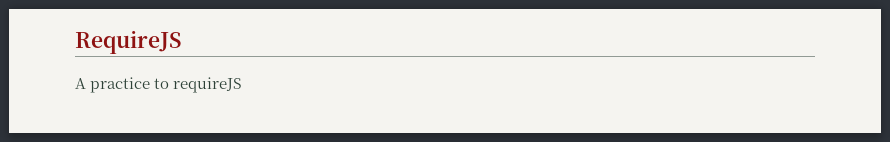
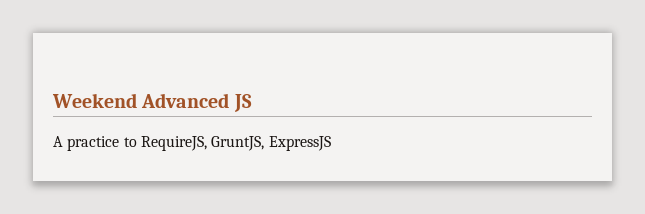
- RequireJS
+ Weekend Advanced JS
- A practice to requireJS
+ A practice to RequireJS, GruntJS, ExpressJS

